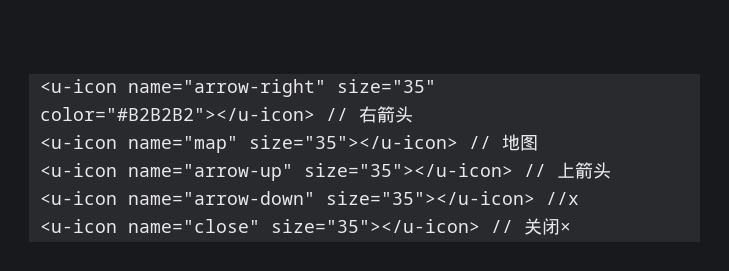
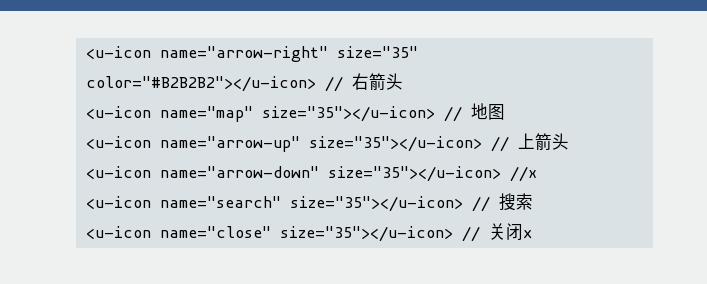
+ <u-icon name="search" size="35"></u-icon> // 搜索

